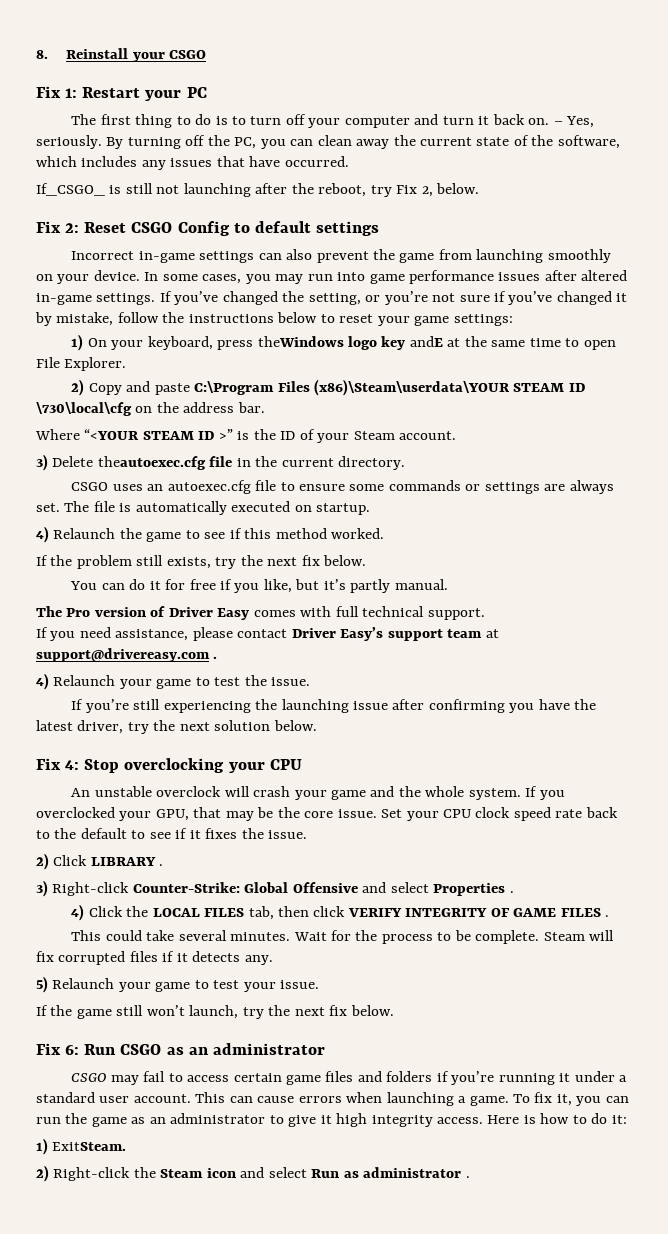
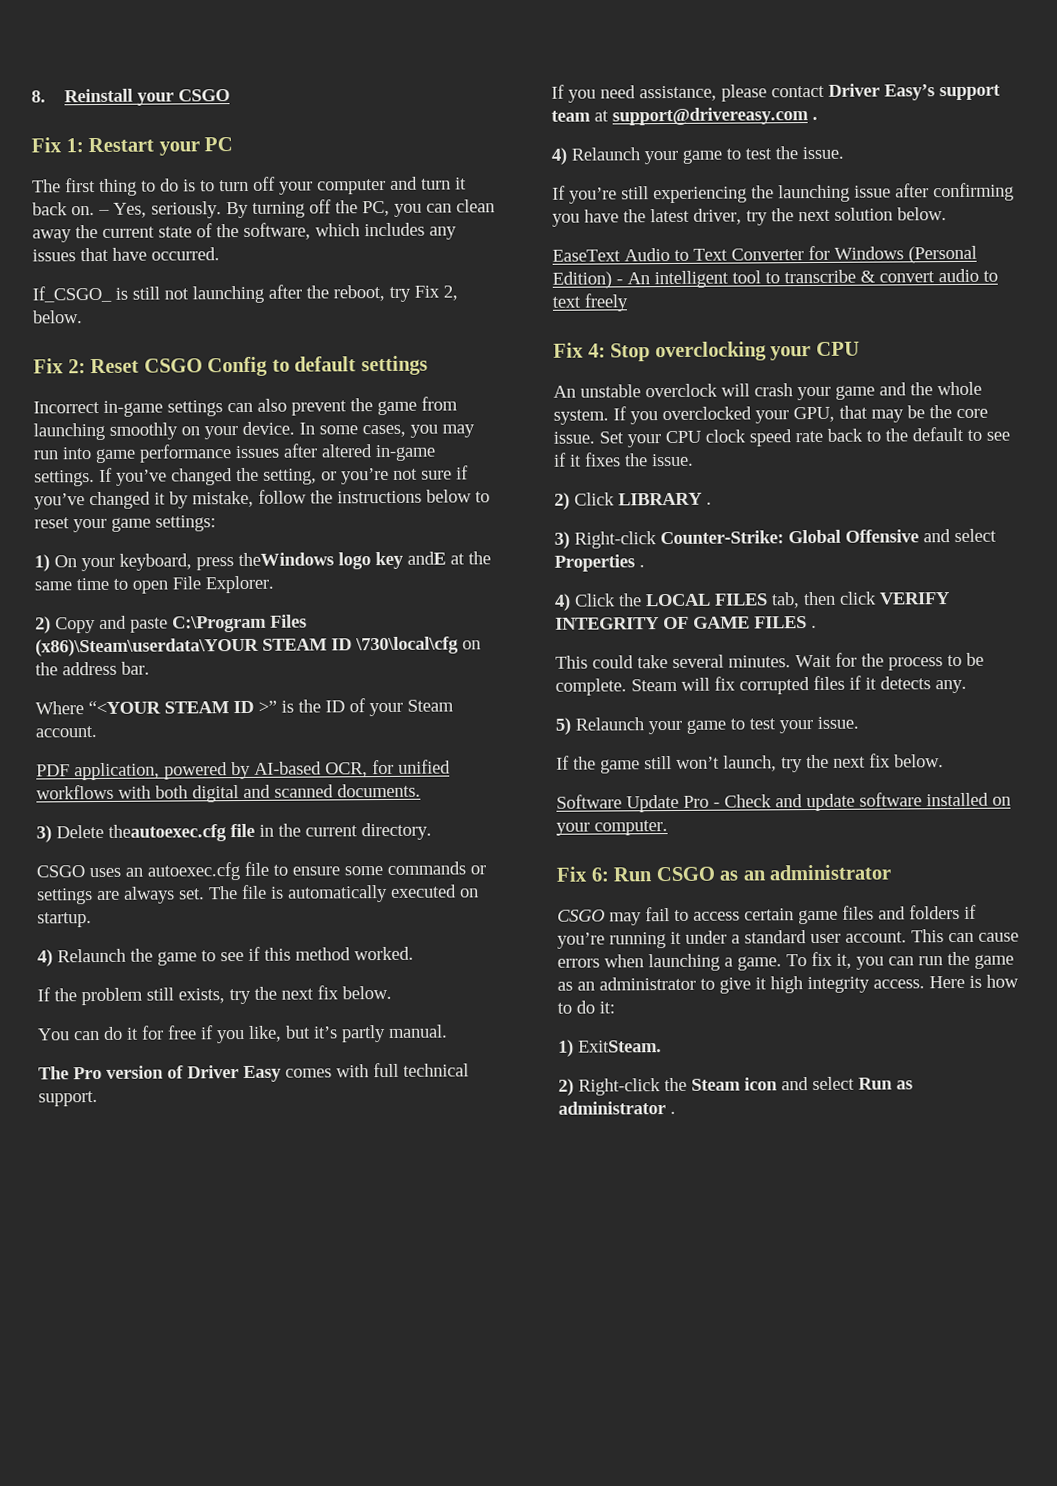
+ PDF application, powered by AI-based OCR, for unified workflows with both digital and scanned documents.
+ EaseText Audio to Text Converter for Windows (Personal Edition) - An intelligent tool to transcribe & convert audio to text freely
+ Software Update Pro - Check and update software installed on your computer.

